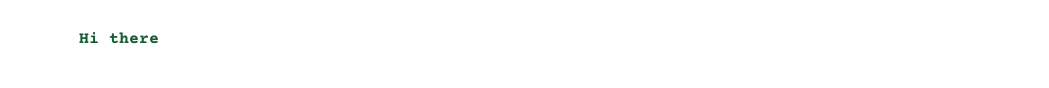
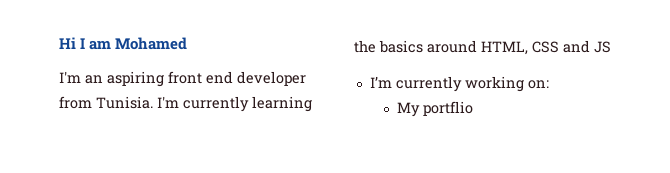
- Hi there
+ Hi I am Mohamed
+ I'm an aspiring front end developer from Tunisia. I'm currently learning the basics around HTML, CSS and JS
+ I’m currently working on:
+ My portflio

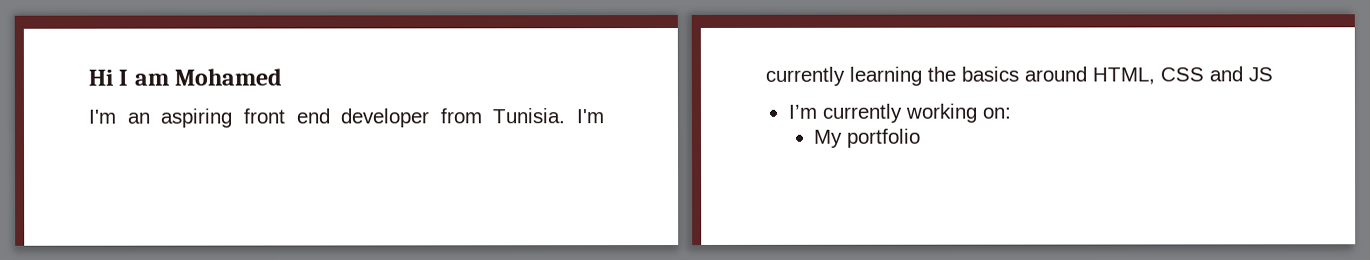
- My portflio
+ My portfolio

